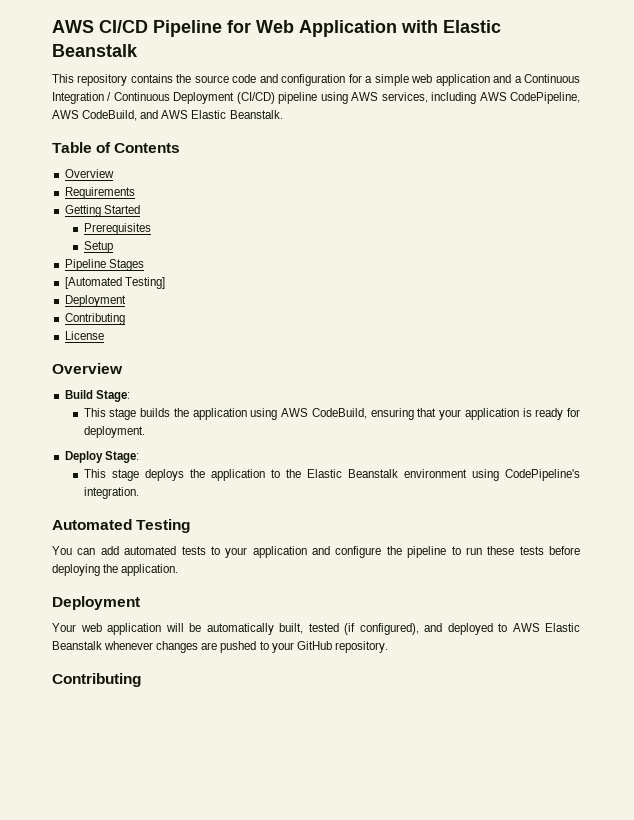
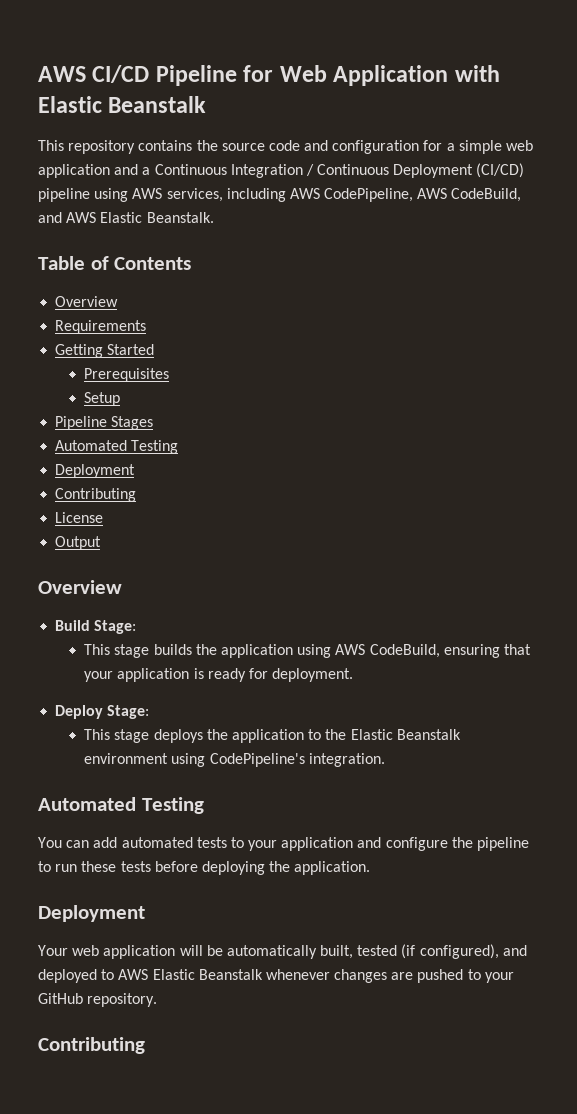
  Pipeline Stages
- [Automated Testing]
+ Automated Testing
+ Output

